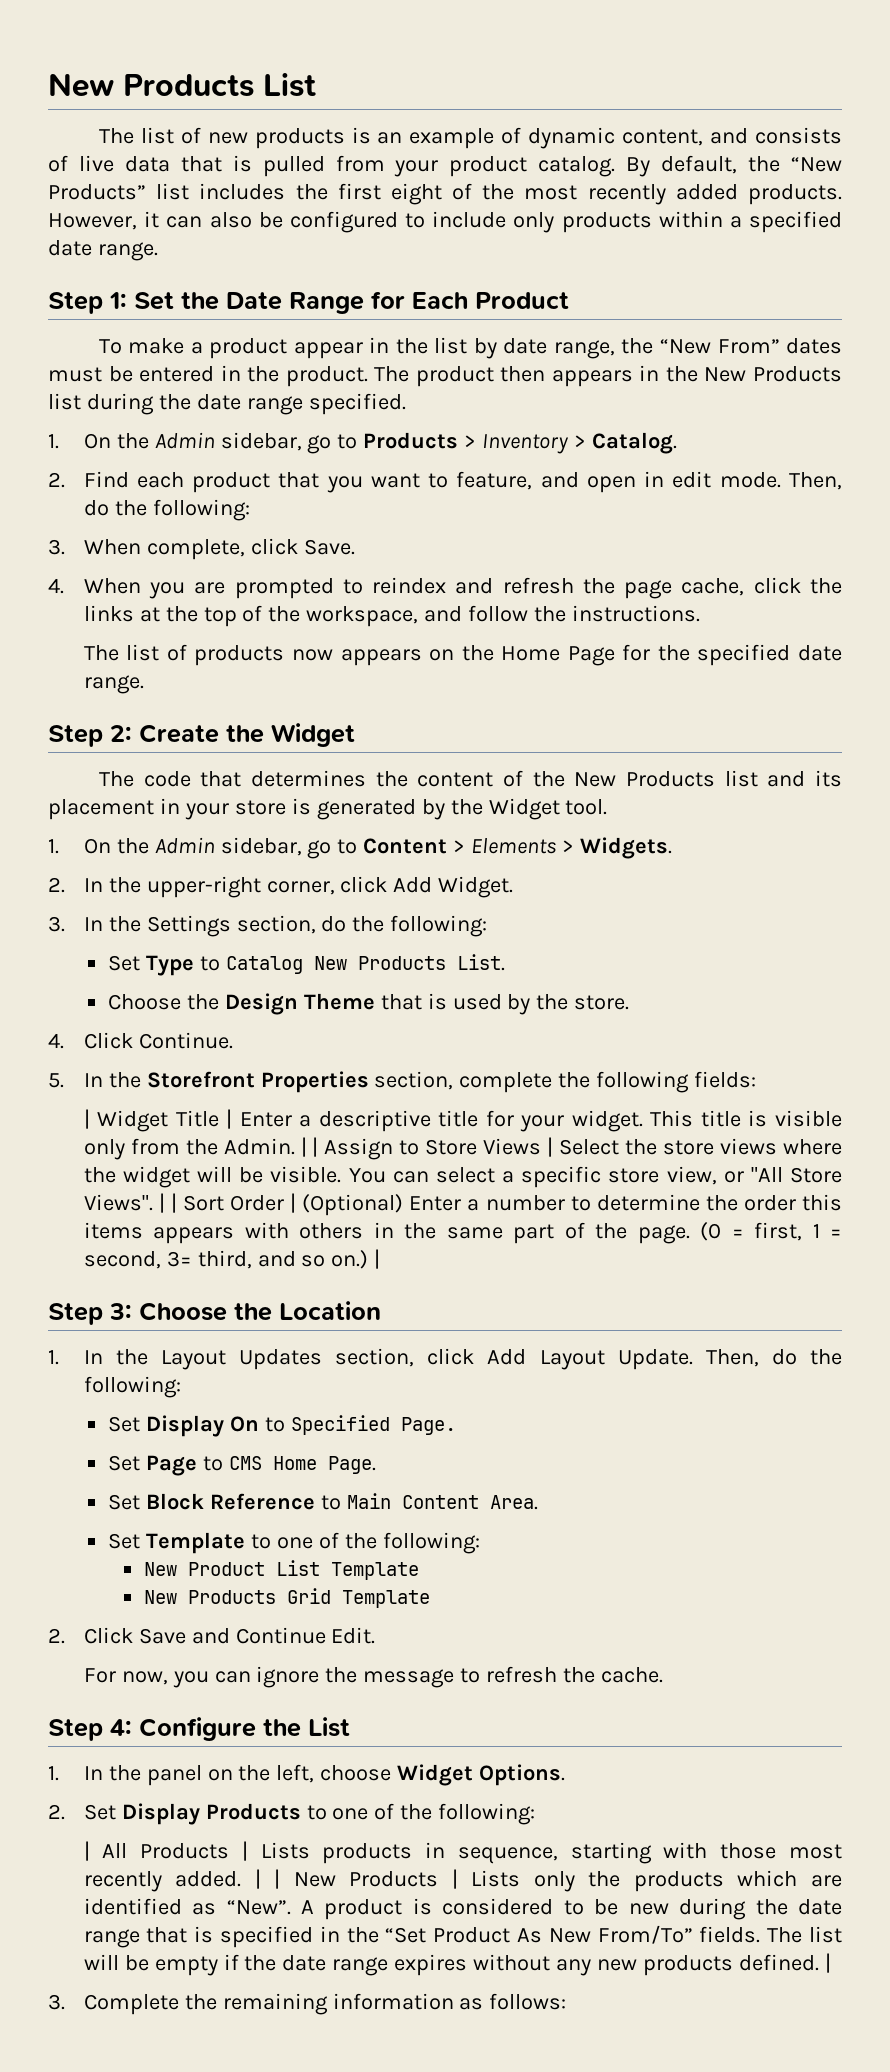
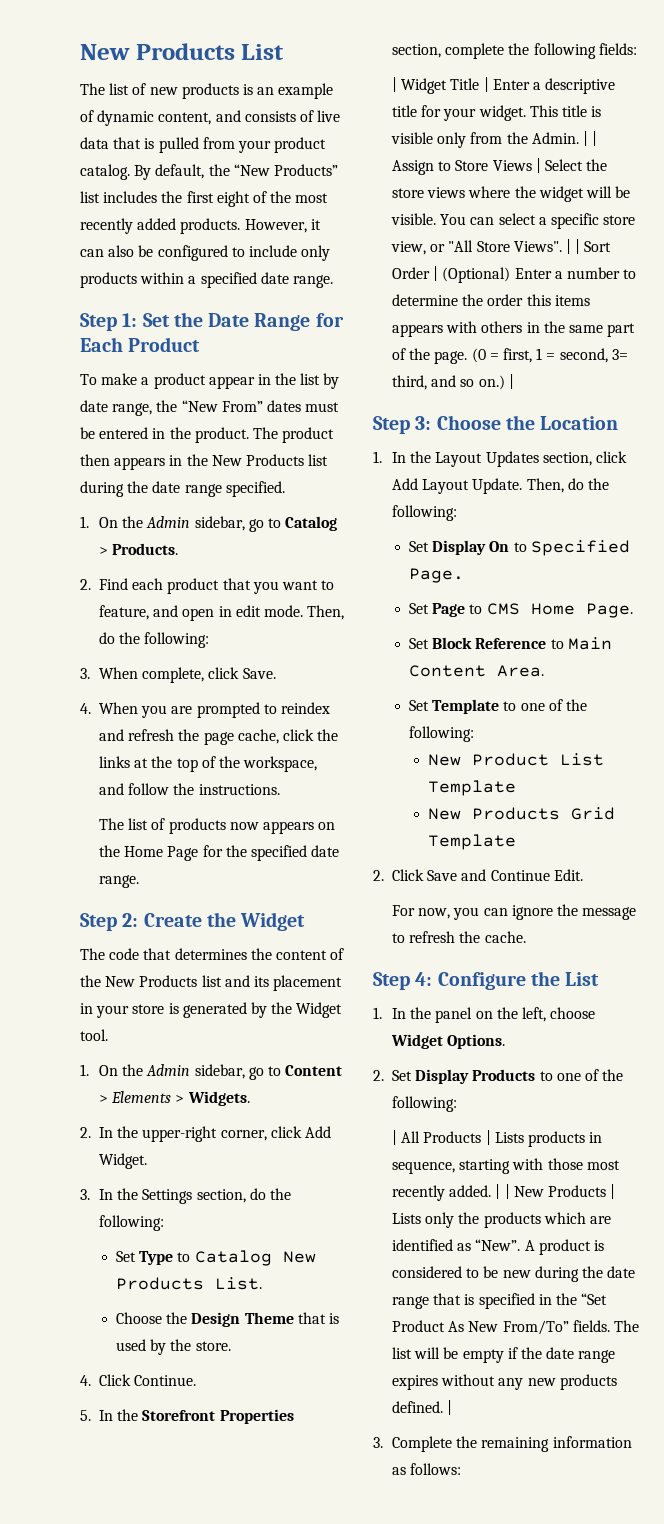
- 1. On the Admin sidebar, go to Products > Inventory > Catalog.
+ 1. On the Admin sidebar, go to Catalog > Products.

